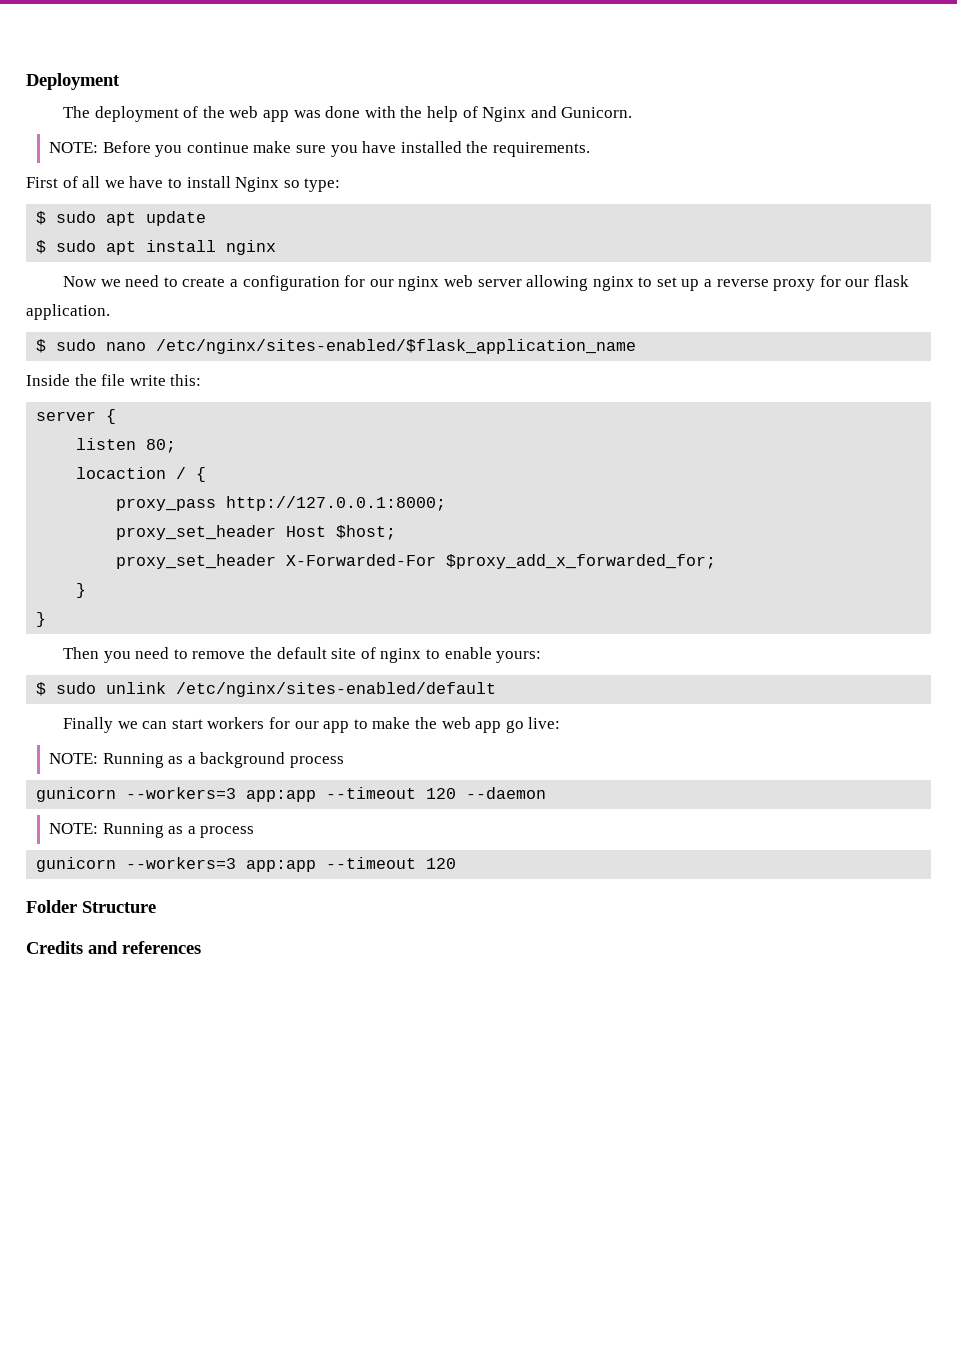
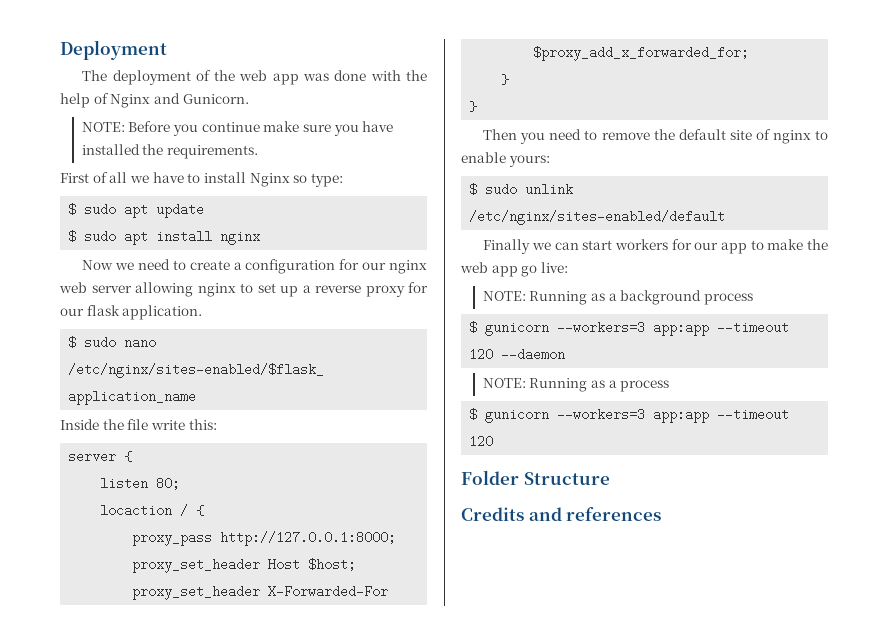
- gunicorn --workers=3 app:app --timeout 120 --daemon
+ $ gunicorn --workers=3 app:app --timeout 120 --daemon
  NOTE: Running as a process
- gunicorn --workers=3 app:app --timeout 120
+ $ gunicorn --workers=3 app:app --timeout 120

